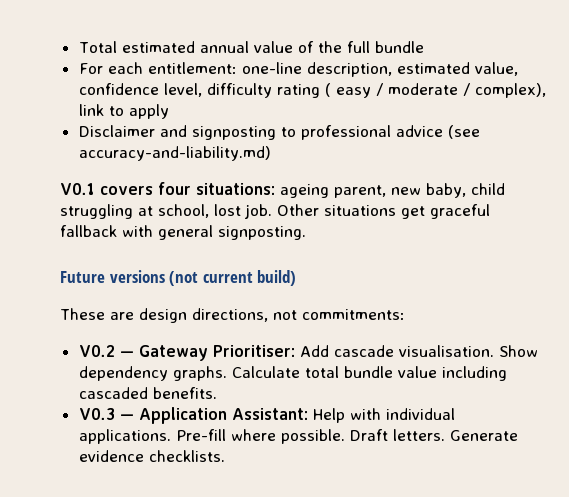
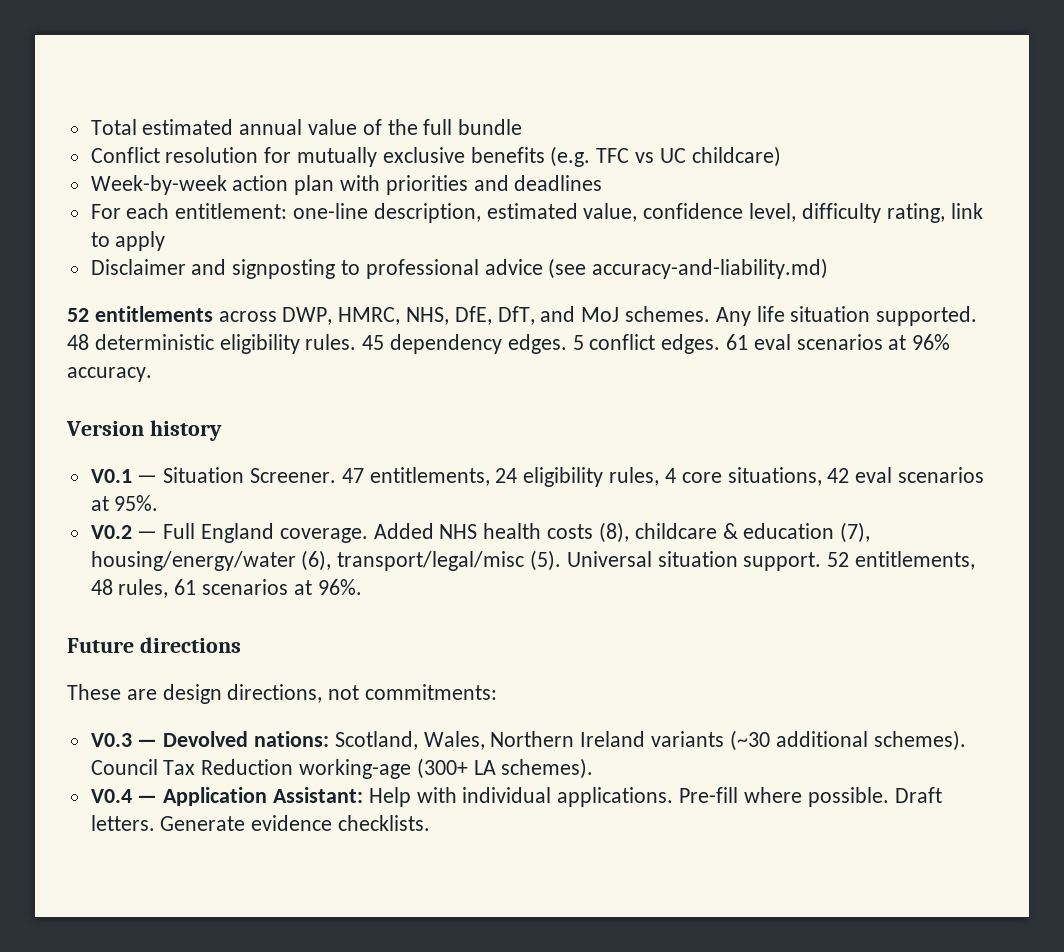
+ Conflict resolution for mutually exclusive benefits (e.g. TFC vs UC childcare)
+ Week-by-week action plan with priorities and deadlines
- For each entitlement: one-line description, estimated value, confidence level, difficulty rating ( easy / moderate / complex), link to apply
+ For each entitlement: one-line description, estimated value, confidence level, difficulty rating, link to apply
- V0.1 covers four situations: ageing parent, new baby, child struggling at school, lost job. Other situations get graceful fallback with general signposting.
- Future versions (not current build)
+ 52 entitlements across DWP, HMRC, NHS, DfE, DfT, and MoJ schemes. Any life situation supported. 48 deterministic eligibility rules. 45 dependency edges. 5 conflict edges. 61 eval scenarios at 96% accuracy.
+ Version history
+ V0.1 — Situation Screener. 47 entitlements, 24 eligibility rules, 4 core situations, 42 eval scenarios at 95%.
+ V0.2 — Full England coverage. Added NHS health costs (8), childcare & education (7), housing/energy/water (6), transport/legal/misc (5). Universal situation support. 52 entitlements, 48 rules, 61 scenarios at 96%.
+ Future directions
- V0.2 — Gateway Prioritiser: Add cascade visualisation. Show dependency graphs. Calculate total bundle value including cascaded benefits.
- V0.3 — Application Assistant: Help with individual applications.
+ V0.3 — Devolved nations: Scotland, Wales, Northern Ireland variants (~30 additional schemes). Council Tax Reduction working-age (300+ LA schemes).
+ V0.4 — Application Assistant: Help with individual applications.

